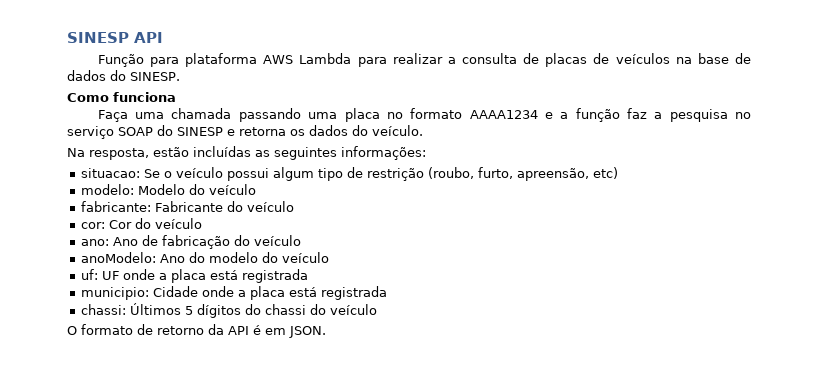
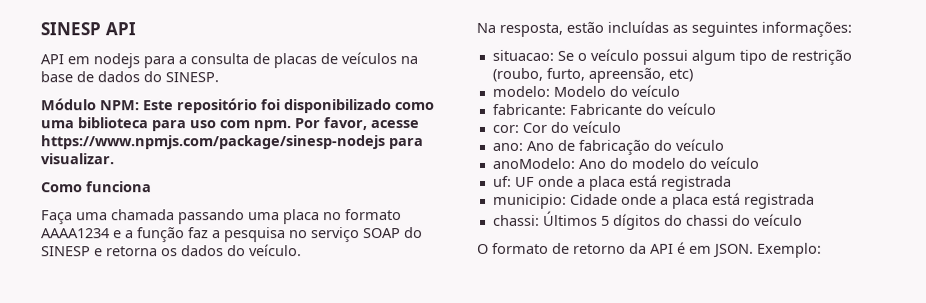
- Função para plataforma AWS Lambda para realizar a consulta de placas de veículos na base de dados do SINESP.
+ API em nodejs para a consulta de placas de veículos na base de dados do SINESP.
+ Módulo NPM: Este repositório foi disponibilizado como uma biblioteca para uso com npm. Por favor, acesse https://www.npmjs.com/package/sinesp-nodejs para visualizar.
+ Exemplo:

